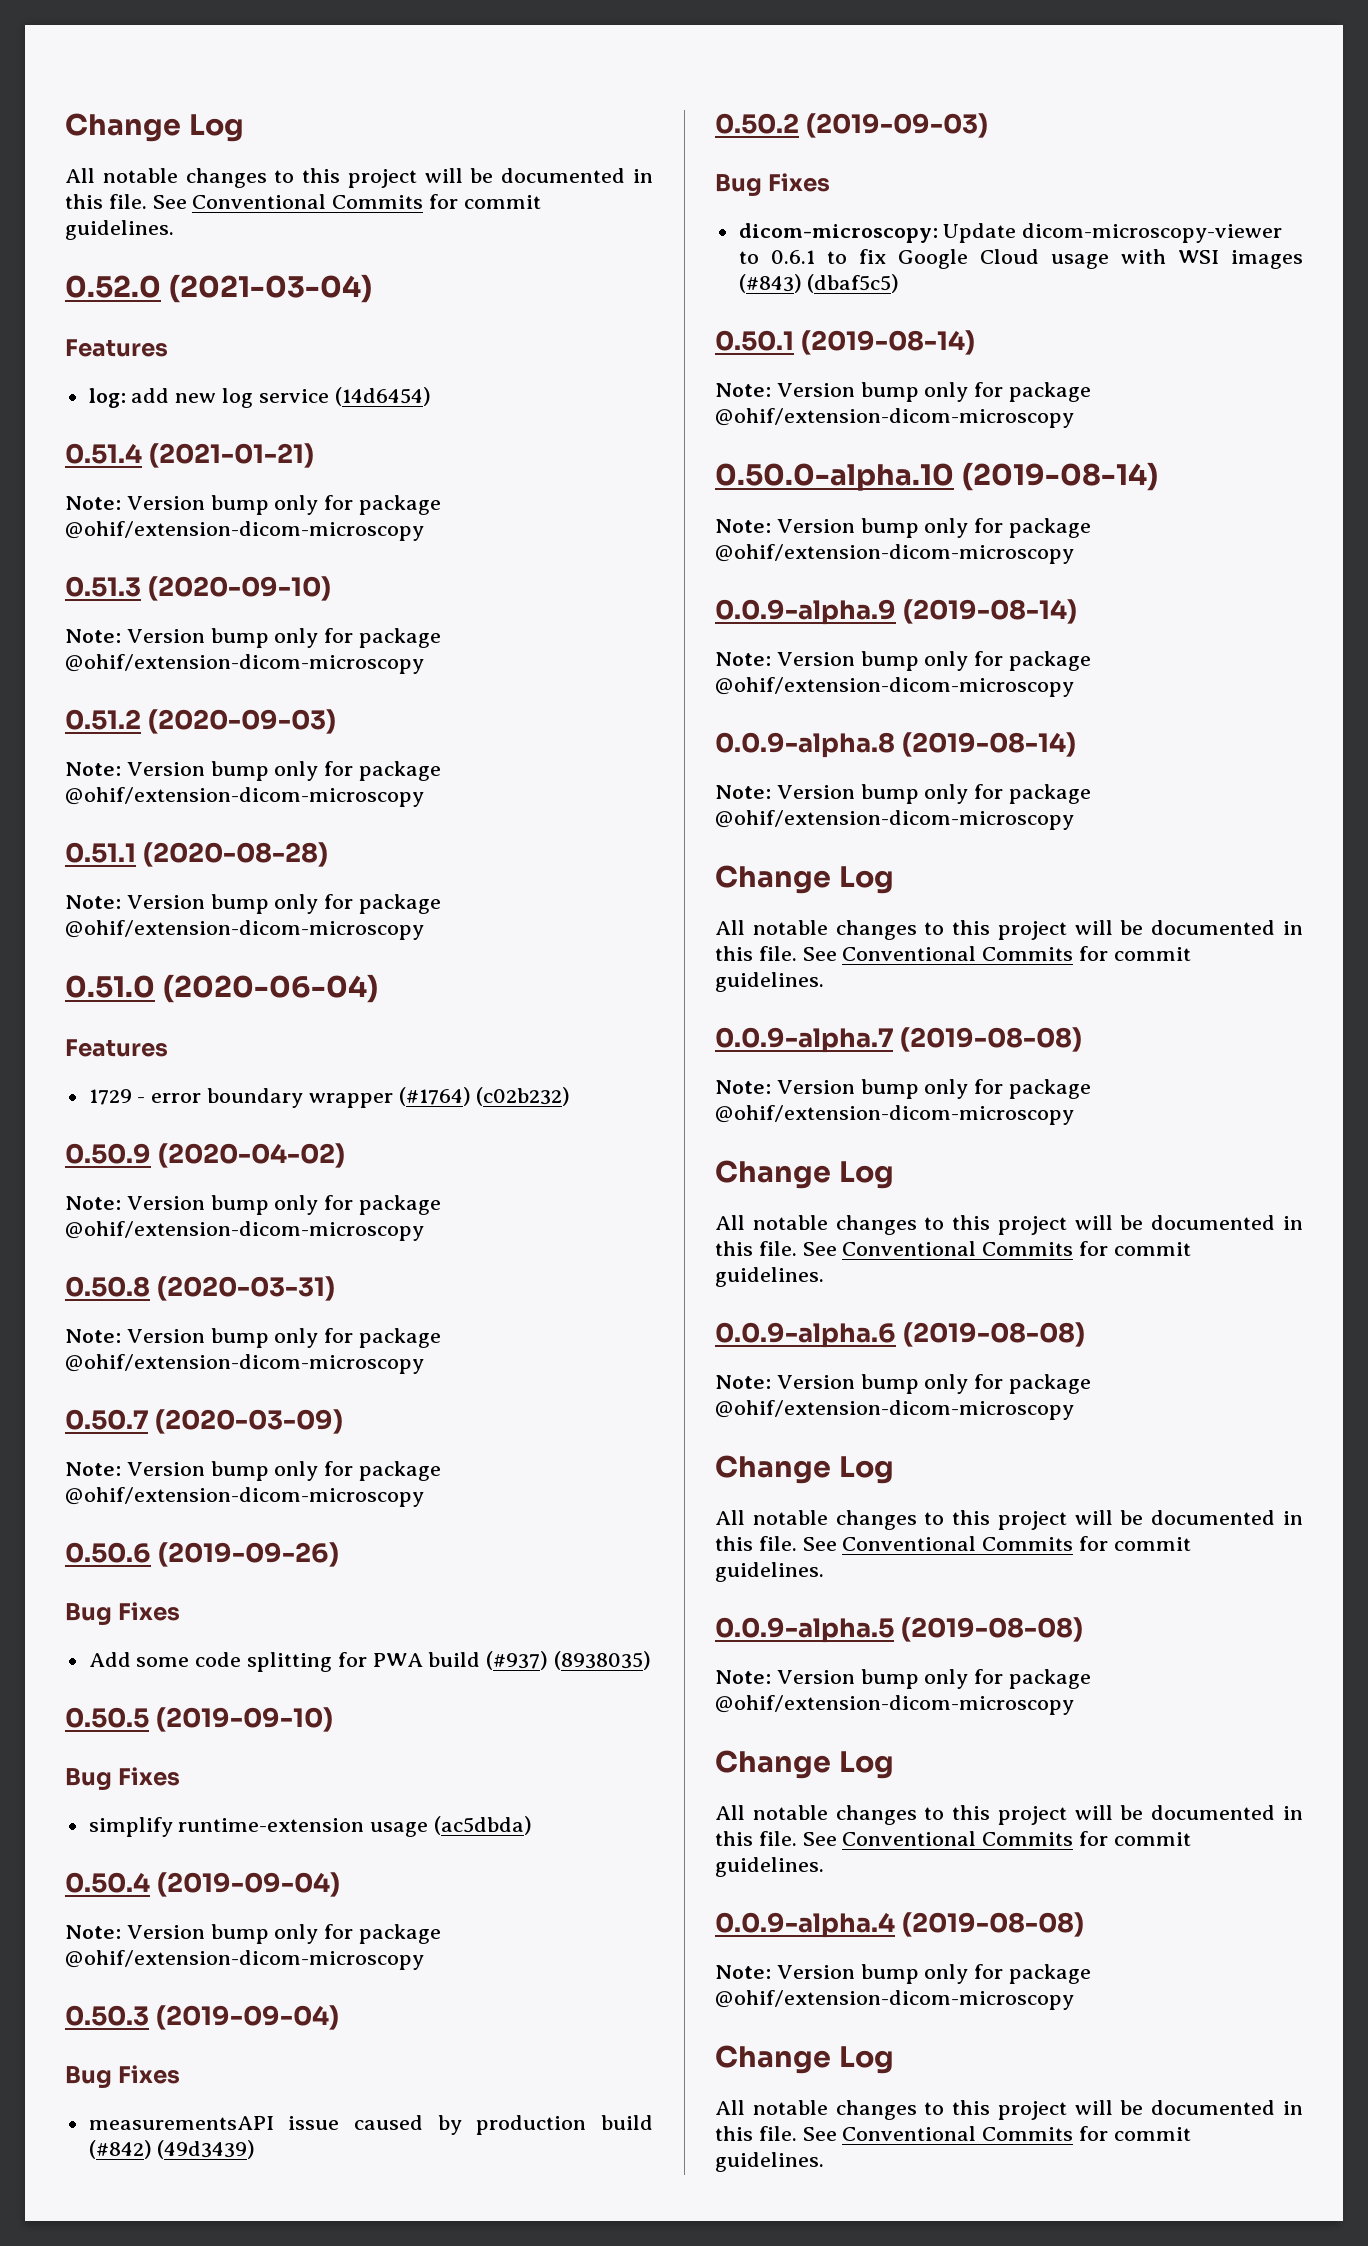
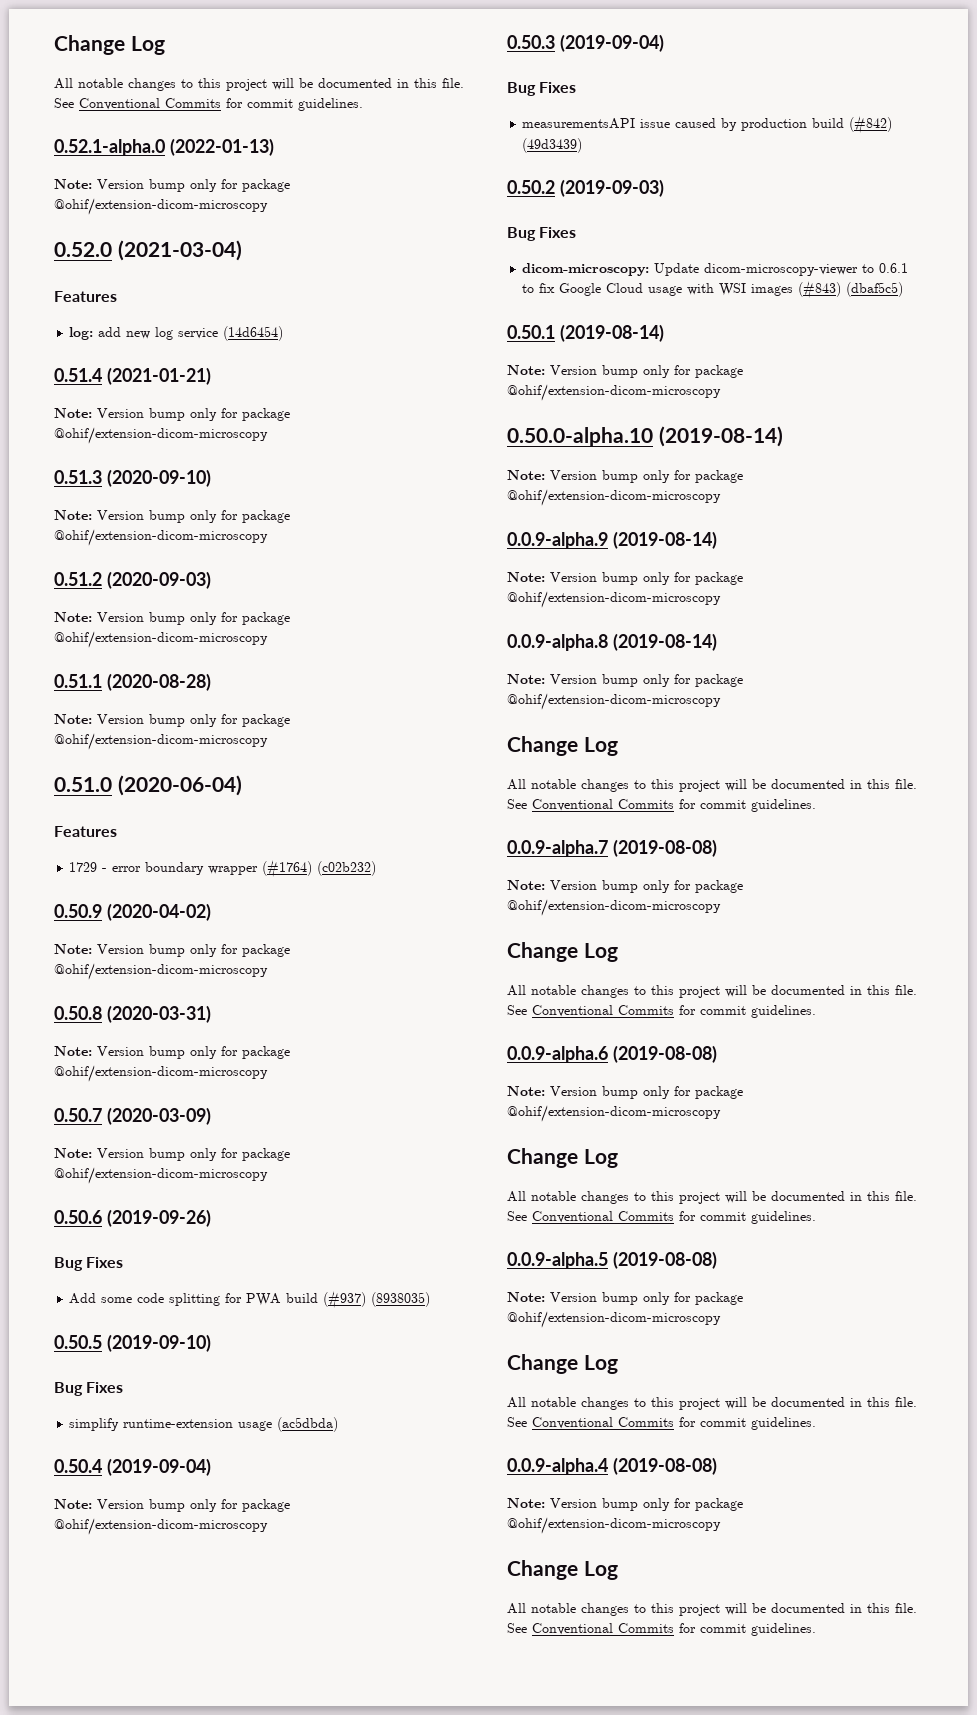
+ 0.52.1-alpha.0 (2022-01-13)
+ Note: Version bump only for package @ohif/extension-dicom-microscopy

